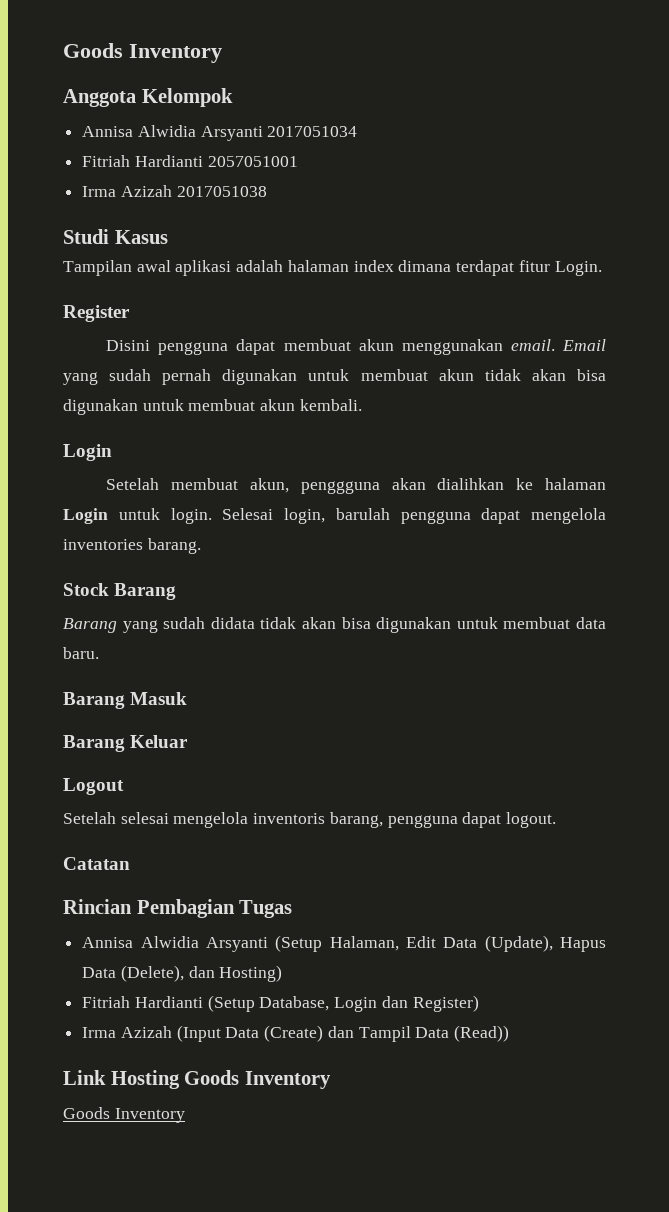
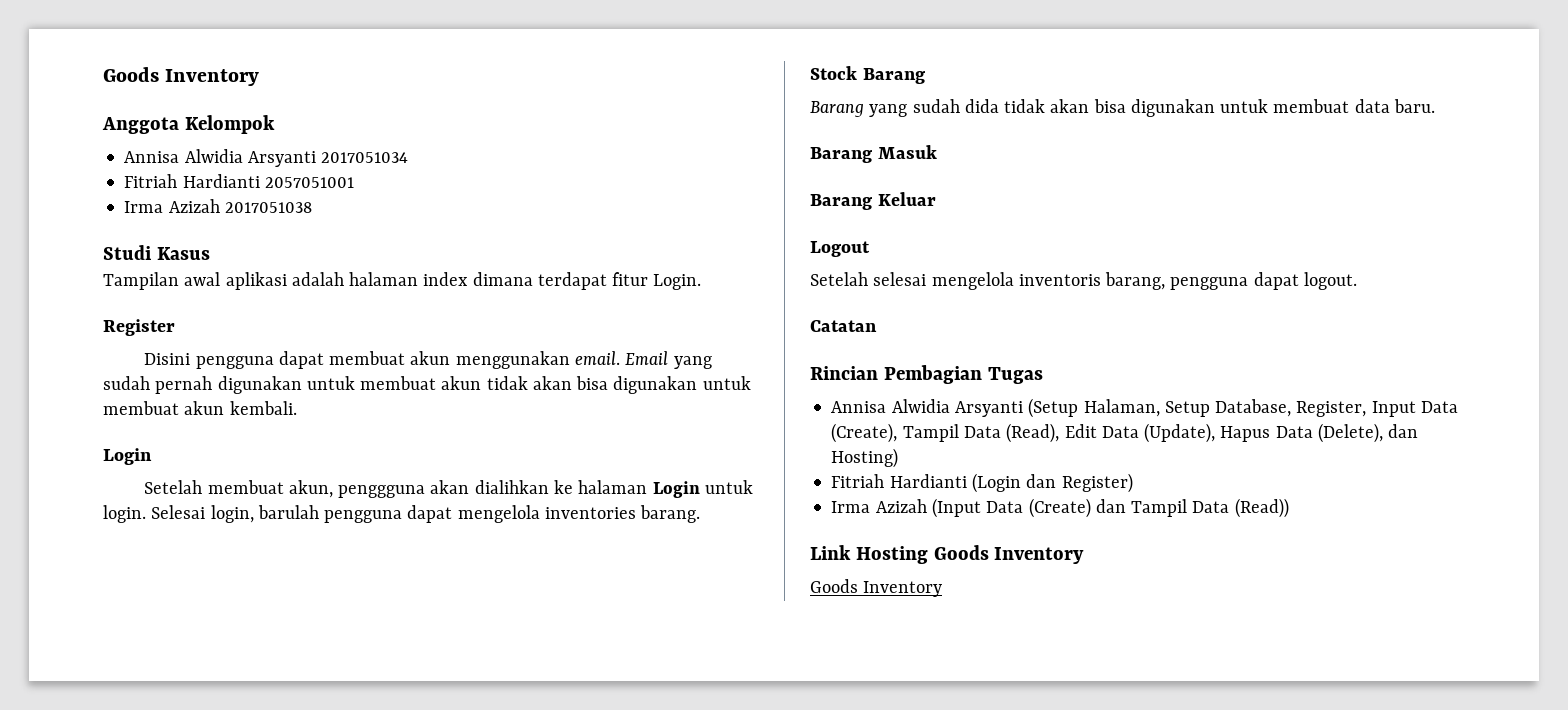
- Barang yang sudah didata tidak akan bisa digunakan untuk membuat data baru.
+ Barang yang sudah dida tidak akan bisa digunakan untuk membuat data baru.
- Annisa Alwidia Arsyanti (Setup Halaman, Edit Data (Update), Hapus Data (Delete), dan Hosting)
+ Annisa Alwidia Arsyanti (Setup Halaman, Setup Database, Register, Input Data (Create), Tampil Data (Read), Edit Data (Update), Hapus Data (Delete), dan Hosting)
- Fitriah Hardianti (Setup Database, Login dan Register)
+ Fitriah Hardianti (Login dan Register)

